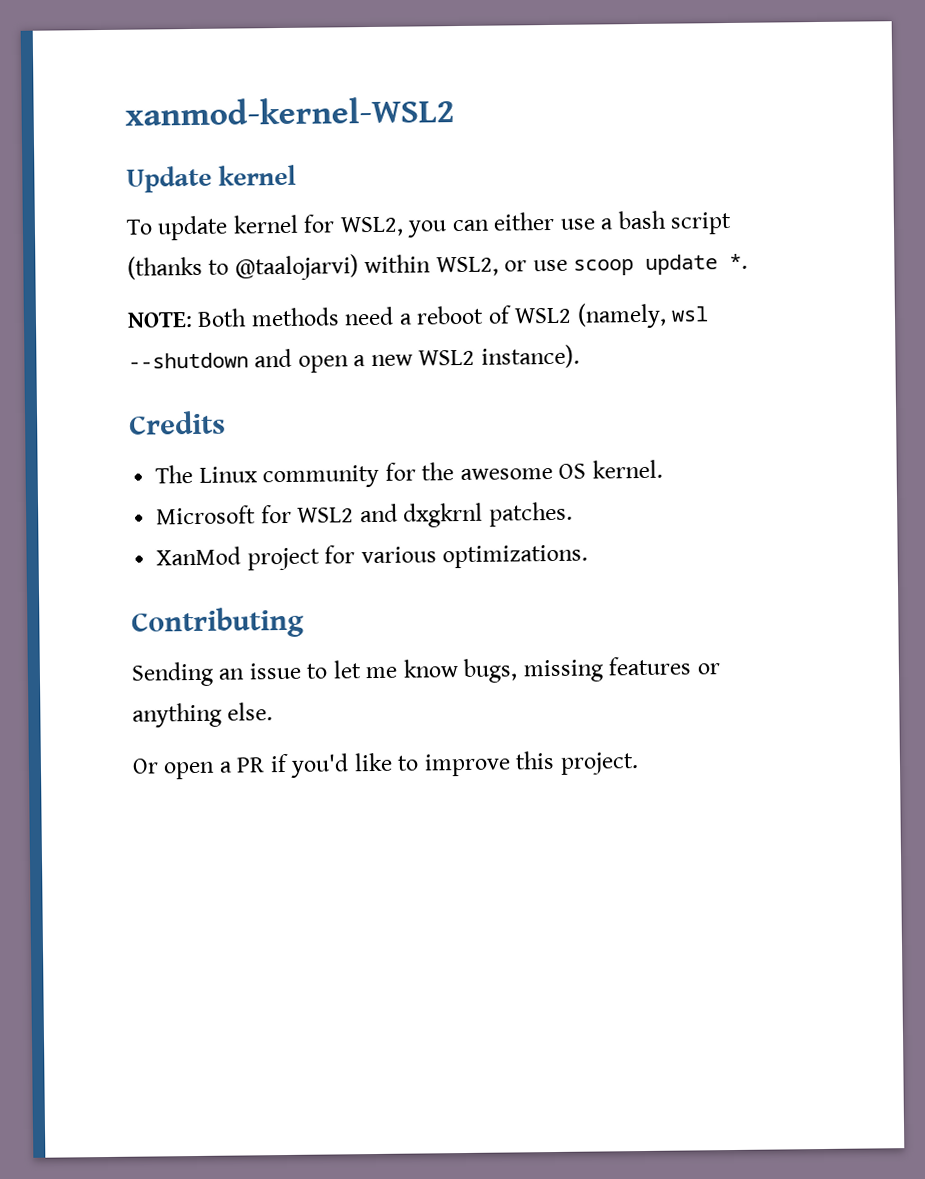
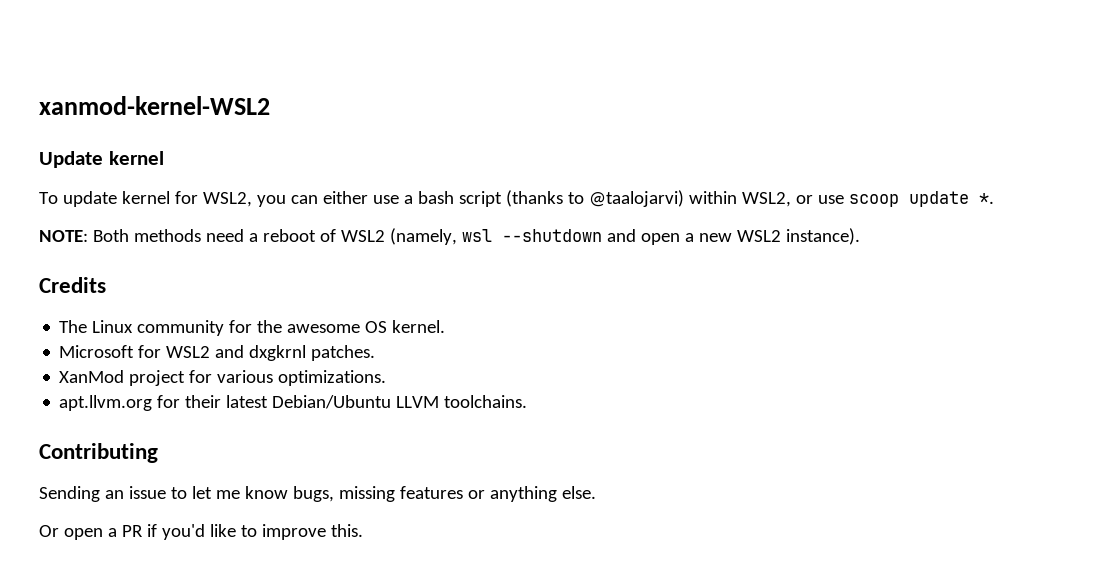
+ apt.llvm.org for their latest Debian/Ubuntu LLVM toolchains.
- Or open a PR if you'd like to improve this project.
+ Or open a PR if you'd like to improve this.

